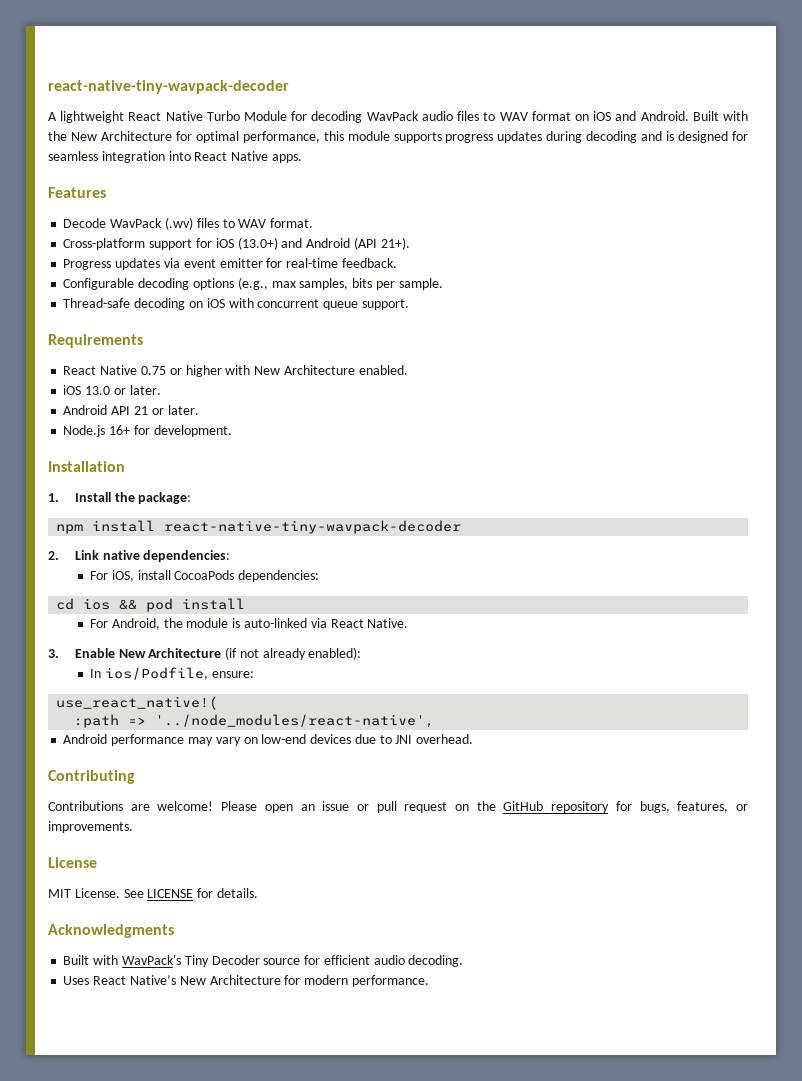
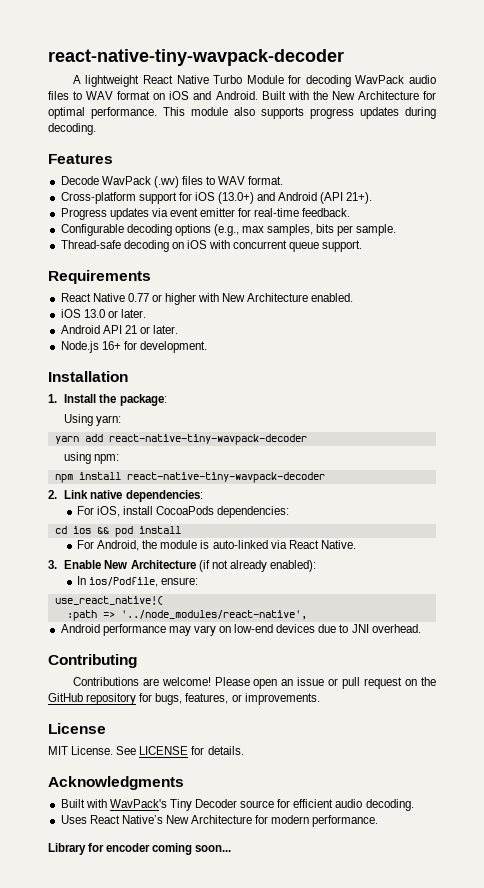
- Built with the New Architecture for optimal performance, this module supports progress updates during decoding and is designed for seamless integration into React Native apps.
+ Built with the New Architecture for optimal performance. This module also supports progress updates during decoding.
- React Native 0.75 or higher with New Architecture enabled.
+ React Native 0.77 or higher with New Architecture enabled.
+ Using yarn:
+ yarn add react-native-tiny-wavpack-decoder
+ using npm:
+ Library for encoder coming soon...

